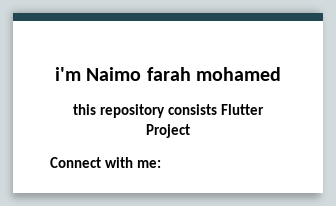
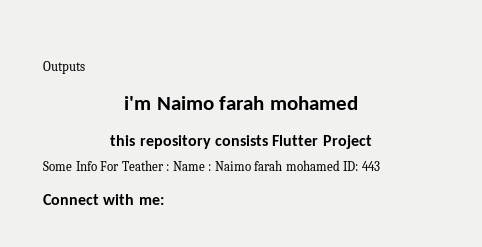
+ Outputs
+ Some Info For Teather : Name : Naimo farah mohamed ID: 443

